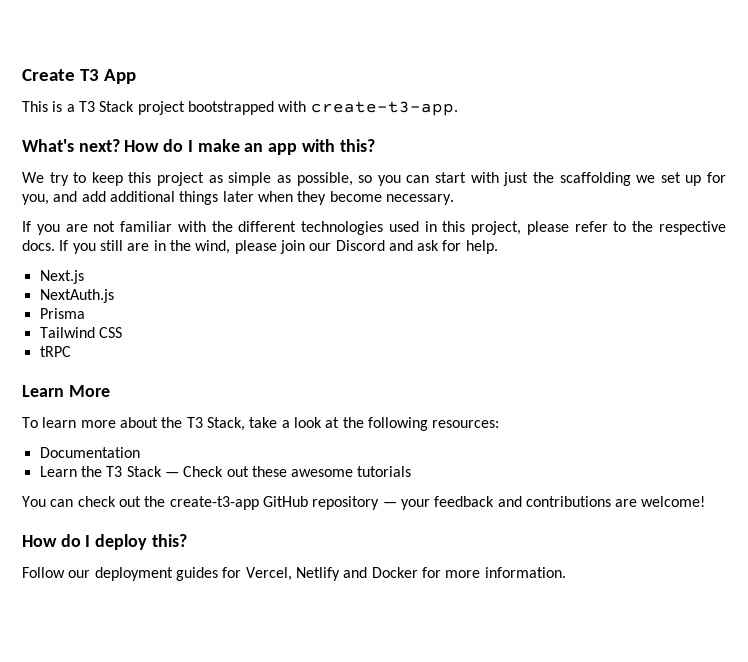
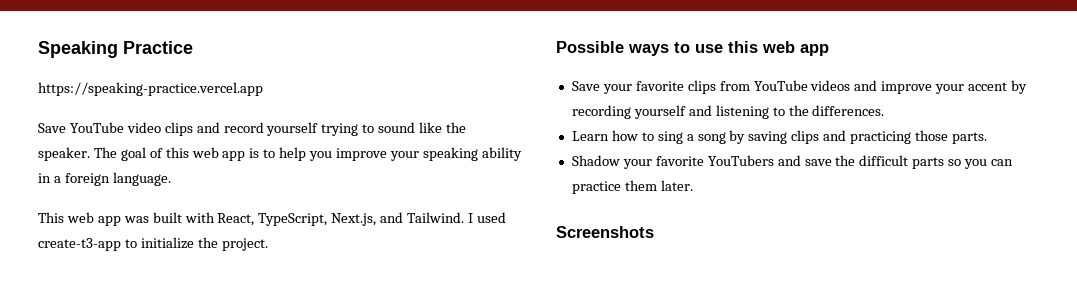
- Create T3 App
- This is a T3 Stack project bootstrapped with create-t3-app.
- What's next? How do I make an app with this?
- We try to keep this project as simple as possible, so you can start with just the scaffolding we set up for you, and add additional things later when they become necessary.
- If you are not familiar with the different technologies used in this project, please refer to the respective docs. If you still are in the wind, please join our Discord and ask for help.
- Next.js
- NextAuth.js
- Prisma
- Tailwind CSS
- tRPC
- Learn More
- To learn more about the T3 Stack, take a look at the following resources:
- Documentation
- Learn the T3 Stack — Check out these awesome tutorials
- You can check out the create-t3-app GitHub repository — your feedback and contributions are welcome!
- How do I deploy this?
- Follow our deployment guides for Vercel, Netlify and Docker for more information.
+ Speaking Practice
+ https://speaking-practice.vercel.app
+ Save YouTube video clips and record yourself trying to sound like the speaker. The goal of this web app is to help you improve your speaking ability in a foreign language.
+ This web app was built with React, TypeScript, Next.js, and Tailwind. I used create-t3-app to initialize the project.
+ Possible ways to use this web app
+ Save your favorite clips from YouTube videos and improve your accent by recording yourself and listening to the differences.
+ Learn how to sing a song by saving clips and practicing those parts.
+ Shadow your favorite YouTubers and save the difficult parts so you can practice them later.
+ Screenshots

